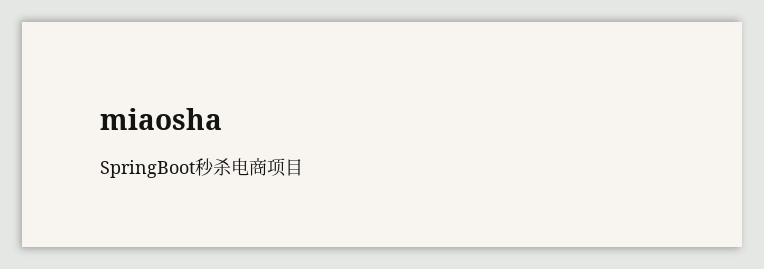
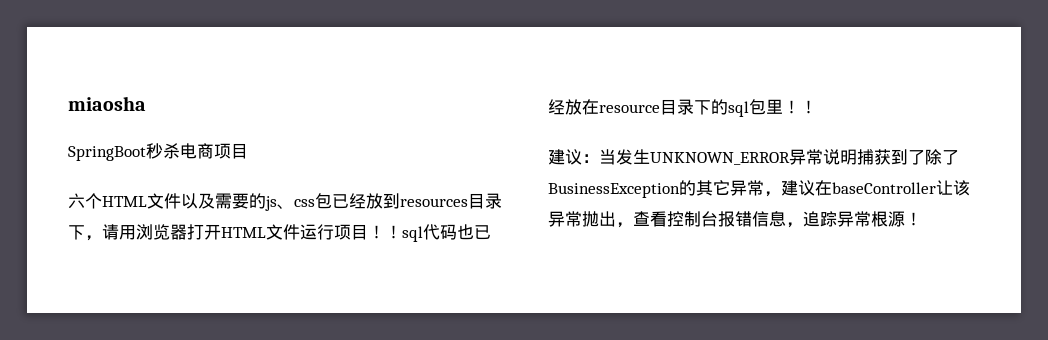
+ 六个HTML文件以及需要的js、css包已经放到resources目录下，请用浏览器打开HTML文件运行项目！！sql代码也已经放在resource目录下的sql包里！！
+ 建议：当发生UNKNOWN_ERROR异常说明捕获到了除了BusinessException的其它异常，建议在baseController让该异常抛出，查看控制台报错信息，追踪异常根源！

